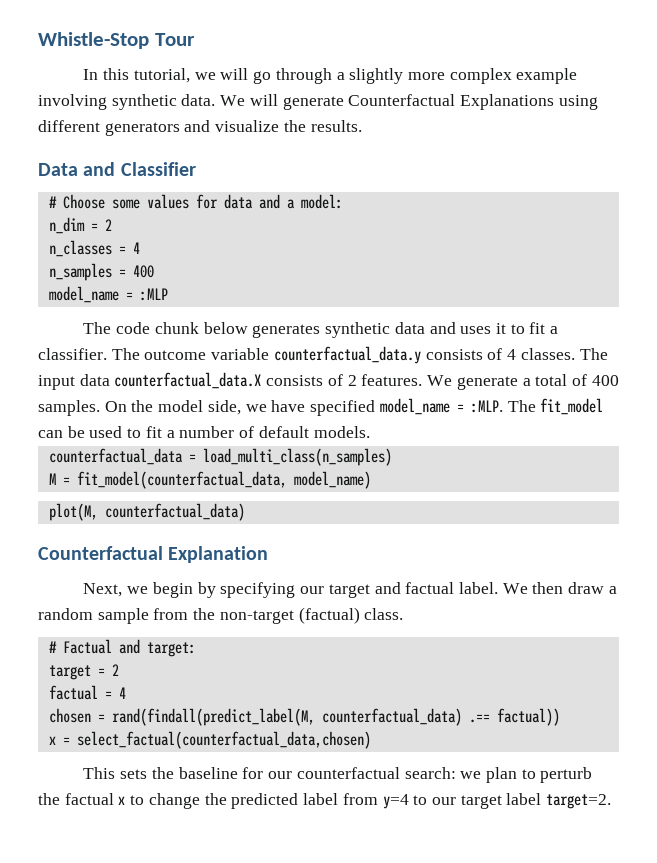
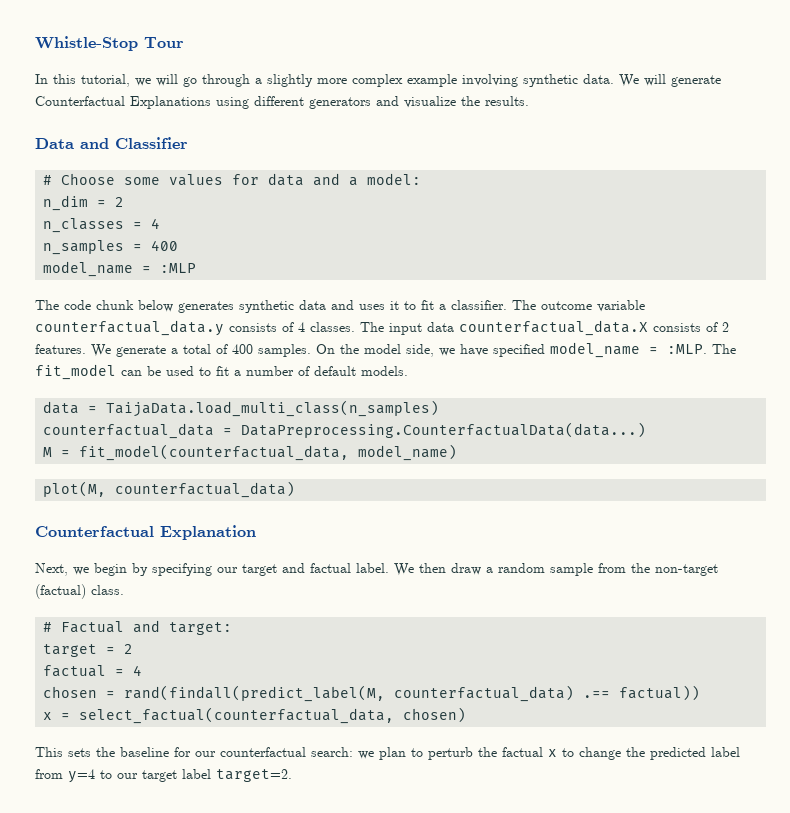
+ data = TaijaData.load_multi_class(n_samples)
- counterfactual_data = load_multi_class(n_samples)
+ counterfactual_data = DataPreprocessing.CounterfactualData(data...)
- x = select_factual(counterfactual_data,chosen)
+ x = select_factual(counterfactual_data, chosen)

